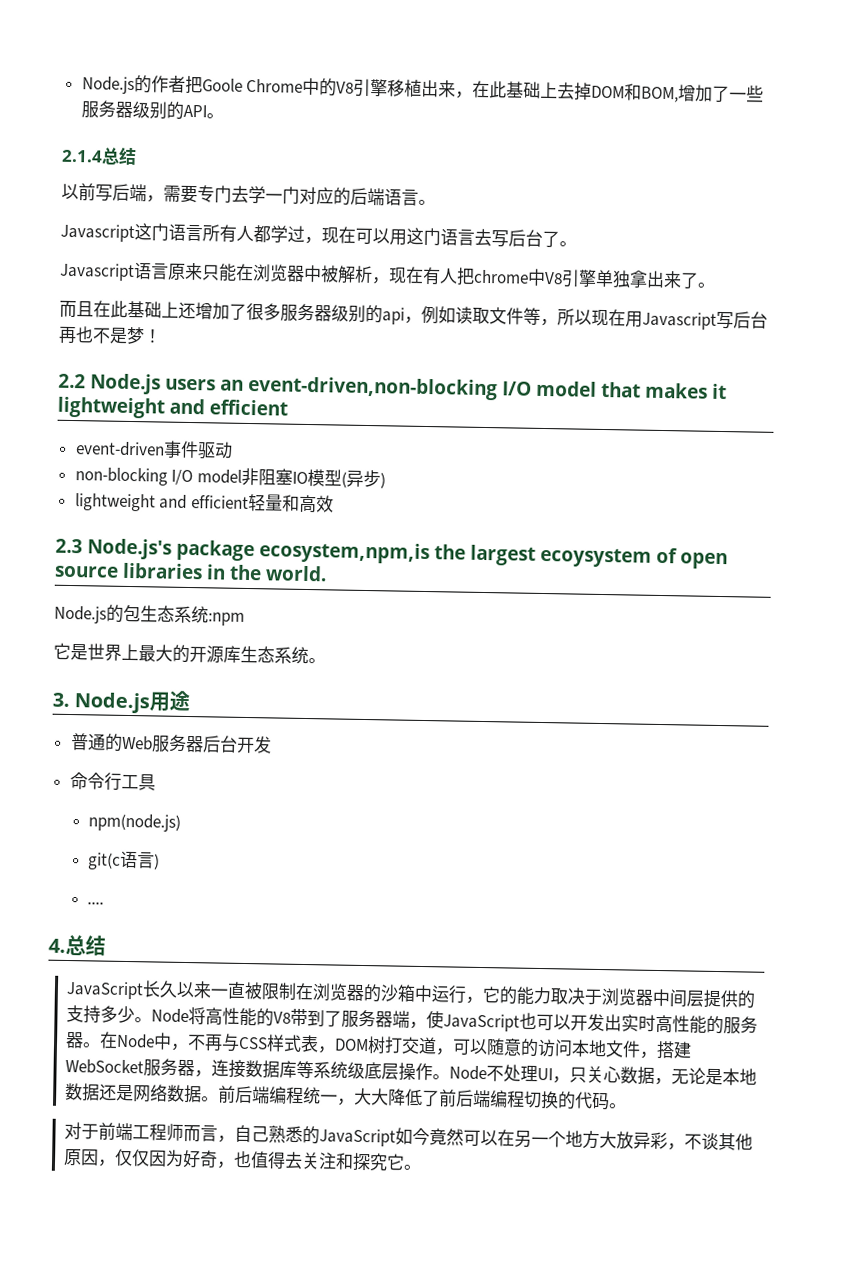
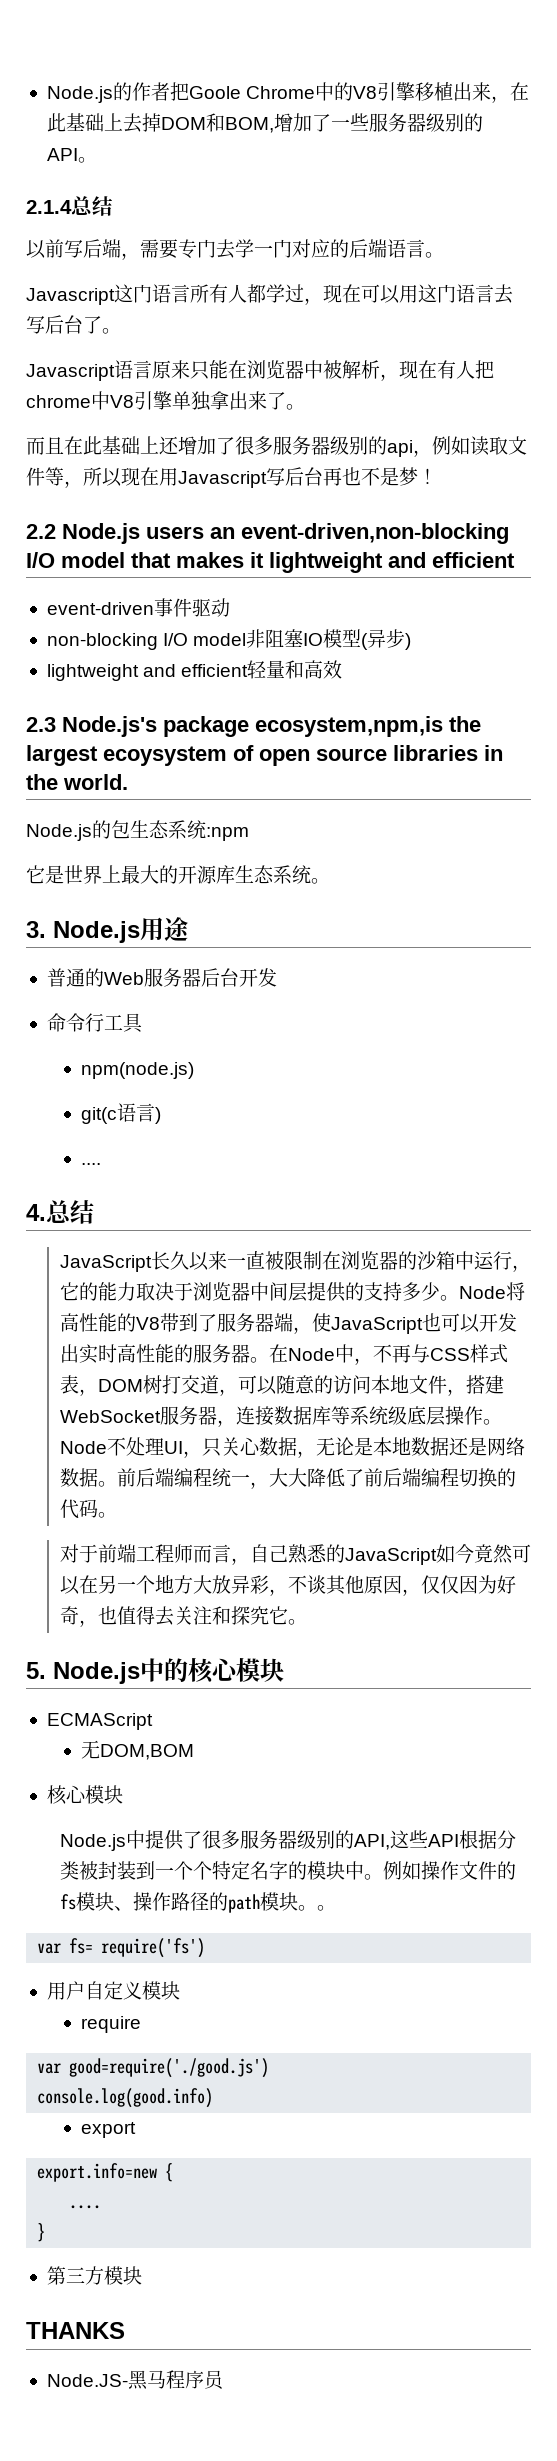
+ 5. Node.js中的核心模块
+ ECMAScript
+ 无DOM,BOM
+ 核心模块
+ Node.js中提供了很多服务器级别的API,这些API根据分类被封装到一个个特定名字的模块中。例如操作文件的fs模块、操作路径的path模块。。
+ var fs= require('fs')
+ 用户自定义模块
+ require
+ var good=require('./good.js')
+ console.log(good.info)
+ export
+ export.info=new {
+ ....
+ }
+ 第三方模块
+ THANKS
+ Node.JS-黑马程序员

